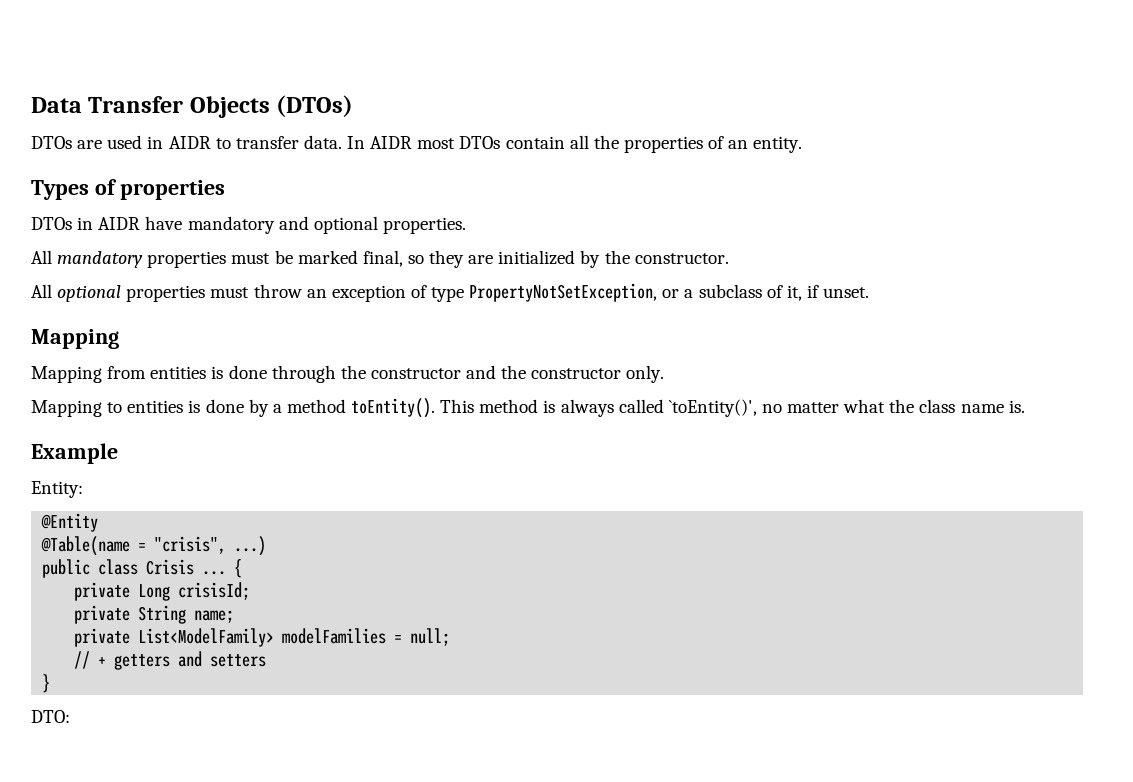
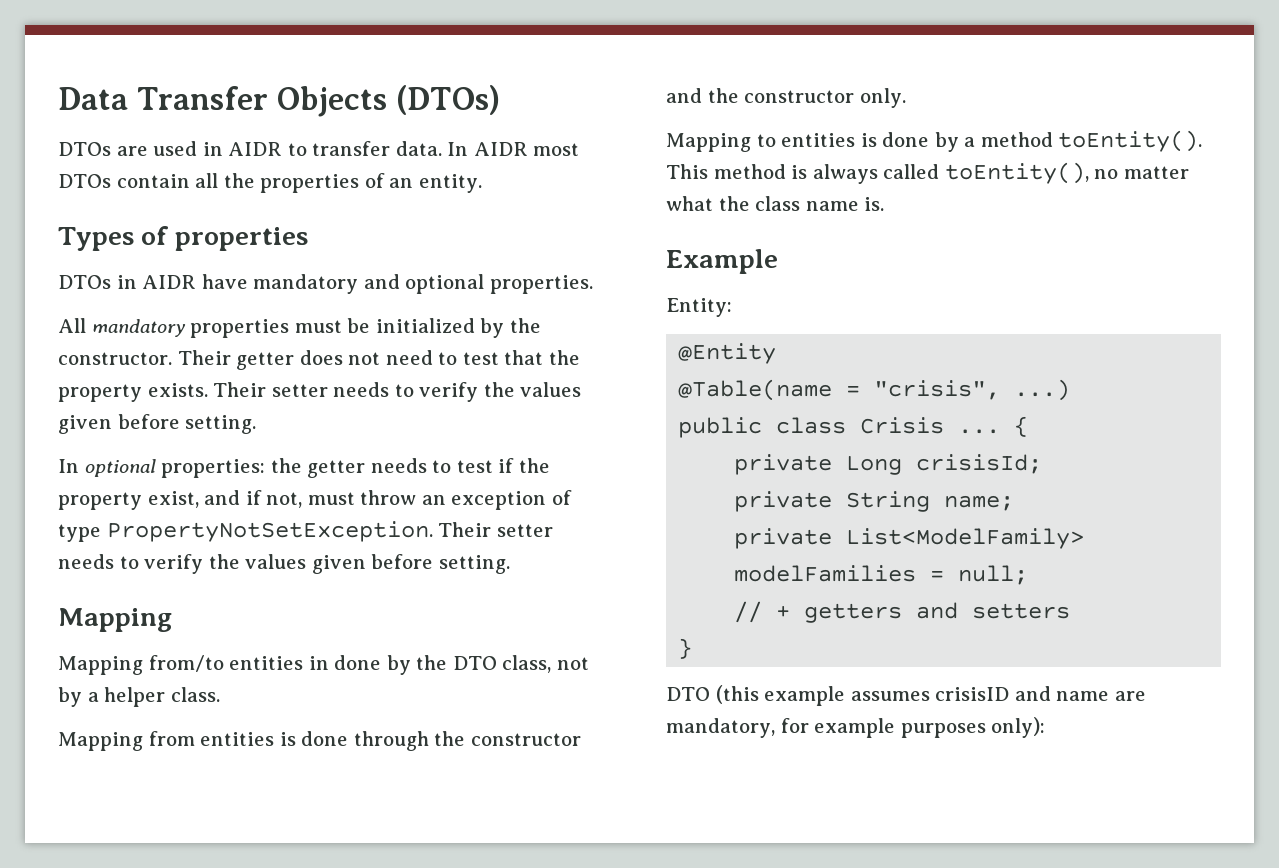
- All mandatory properties must be marked final, so they are initialized by the constructor.
- All optional properties must throw an exception of type PropertyNotSetException, or a subclass of it, if unset.
+ All mandatory properties must be initialized by the constructor. Their getter does not need to test that the property exists. Their setter needs to verify the values given before setting.
+ In optional properties: the getter needs to test if the property exist, and if not, must throw an exception of type PropertyNotSetException. Their setter needs to verify the values given before setting.
  Mapping
+ Mapping from/to entities in done by the DTO class, not by a helper class.
- This method is always called `toEntity()', no matter what the class name is.
+ This method is always called toEntity(), no matter what the class name is.
- DTO:
+ DTO (this example assumes crisisID and name are mandatory, for example purposes only):

